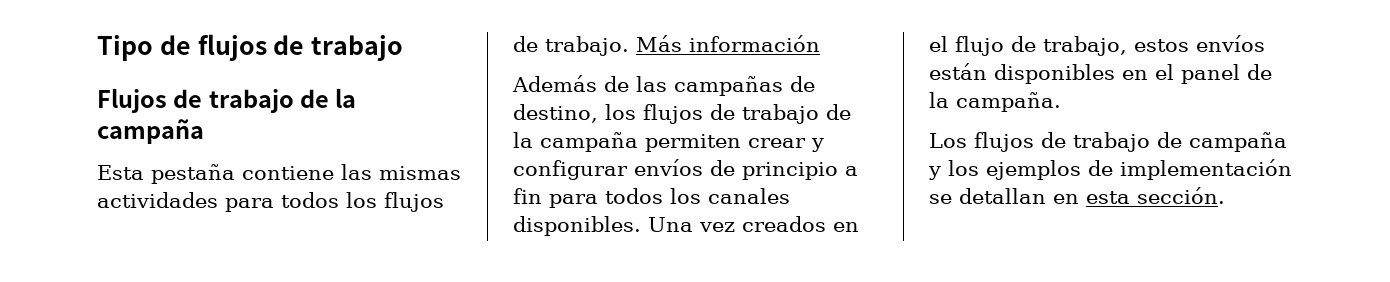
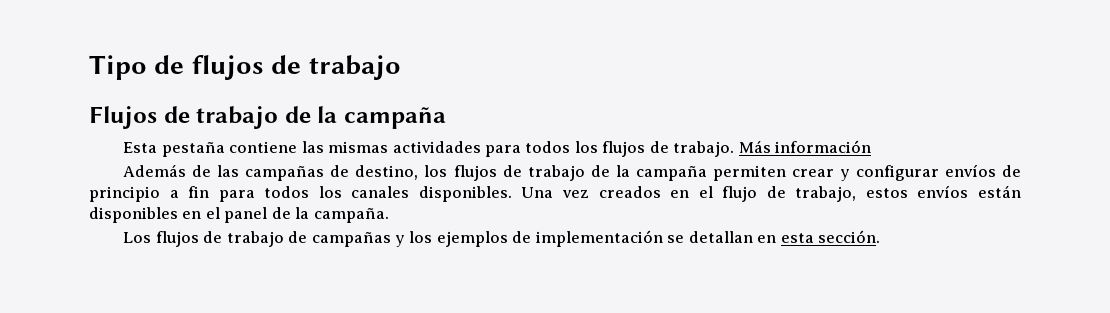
- Los flujos de trabajo de campaña y los ejemplos de implementación se detallan en esta sección.
+ Los flujos de trabajo de campañas y los ejemplos de implementación se detallan en esta sección.

